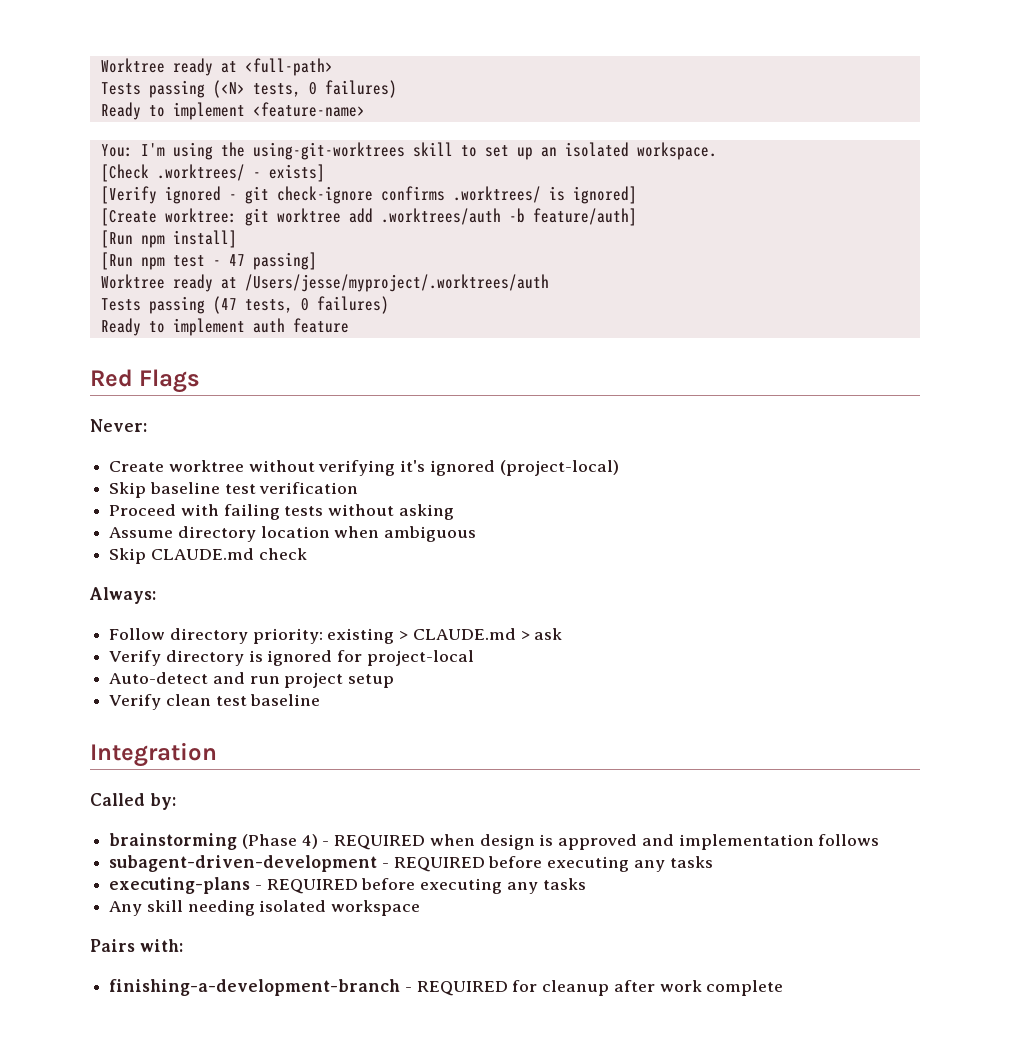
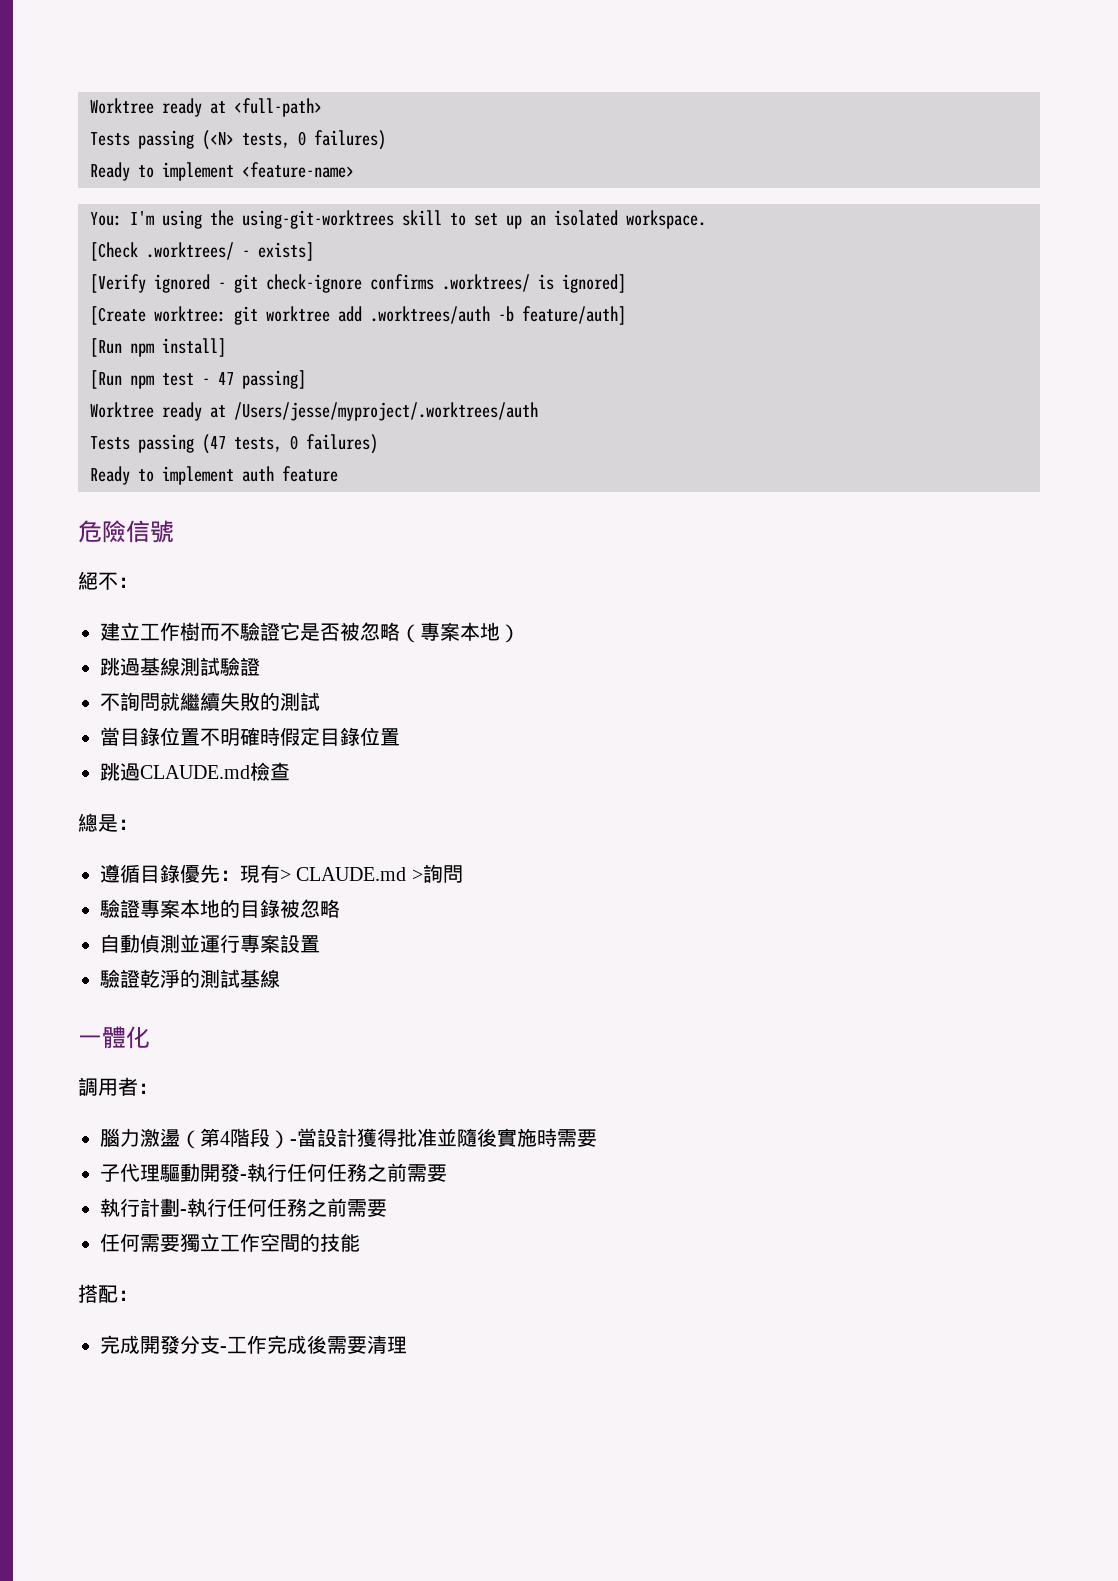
- Red Flags
- Never:
- Create worktree without verifying it's ignored (project-local)
- Skip baseline test verification
- Proceed with failing tests without asking
- Assume directory location when ambiguous
- Skip CLAUDE.md check
- Always:
- Follow directory priority: existing > CLAUDE.md > ask
- Verify directory is ignored for project-local
- Auto-detect and run project setup
- Verify clean test baseline
- Integration
- Called by:
- brainstorming (Phase 4) - REQUIRED when design is approved and implementation follows
- subagent-driven-development - REQUIRED before executing any tasks
- executing-plans - REQUIRED before executing any tasks
- Any skill needing isolated workspace
- Pairs with:
- finishing-a-development-branch - REQUIRED for cleanup after work complete
+ 危險信號
+ 絕不：
+ 建立工作樹而不驗證它是否被忽略（專案本地）
+ 跳過基線測試驗證
+ 不詢問就繼續失敗的測試
+ 當目錄位置不明確時假定目錄位置
+ 跳過CLAUDE.md檢查
+ 總是：
+ 遵循目錄優先：現有> CLAUDE.md >詢問
+ 驗證專案本地的目錄被忽略
+ 自動偵測並運行專案設置
+ 驗證乾淨的測試基線
+ 一體化
+ 調用者：
+ 腦力激盪（第4階段）-當設計獲得批准並隨後實施時需要
+ 子代理驅動開發-執行任何任務之前需要
+ 執行計劃-執行任何任務之前需要
+ 任何需要獨立工作空間的技能
+ 搭配：
+ 完成開發分支-工作完成後需要清理

